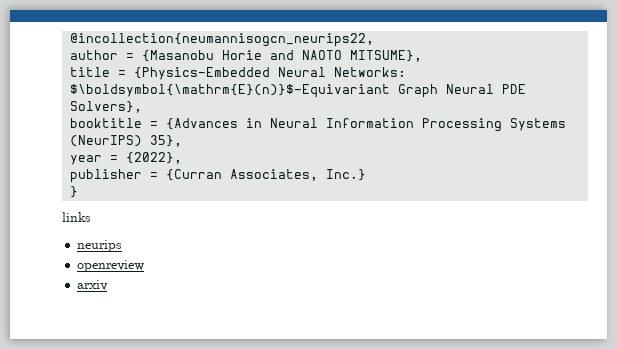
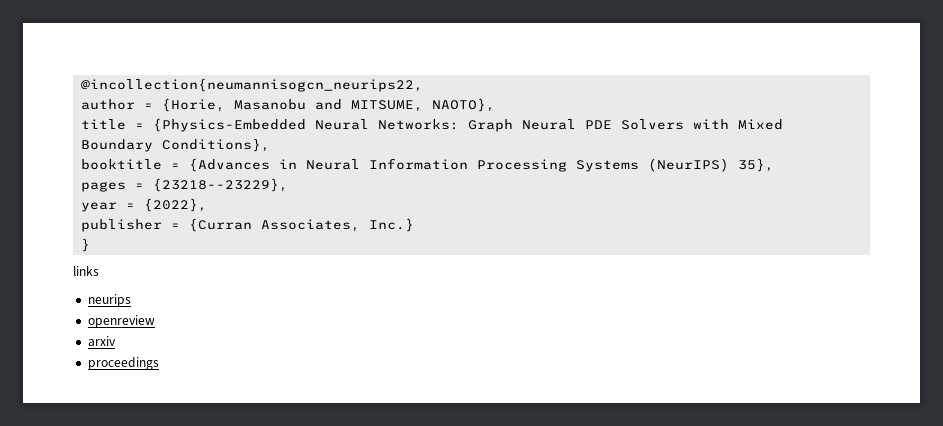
- author = {Masanobu Horie and NAOTO MITSUME},
+ author = {Horie, Masanobu and MITSUME, NAOTO},
- title = {Physics-Embedded Neural Networks: $\boldsymbol{\mathrm{E}(n)}$-Equivariant Graph Neural PDE Solvers},
+ title = {Physics-Embedded Neural Networks: Graph Neural PDE Solvers with Mixed Boundary Conditions},
+ pages = {23218--23229},
+ proceedings

